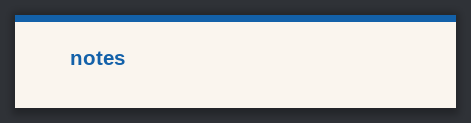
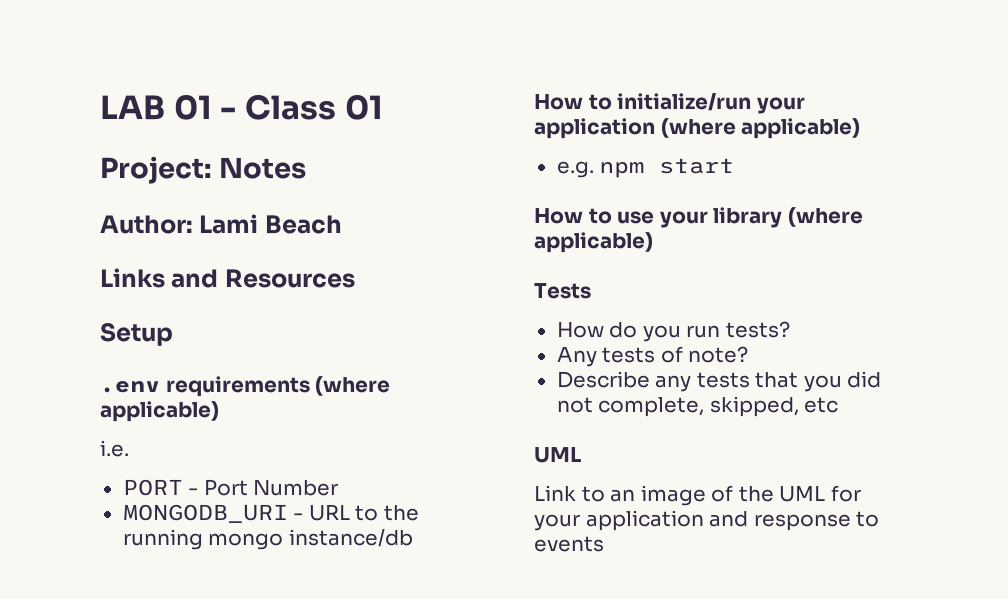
- notes
+ LAB 01 - Class 01
+ Project: Notes
+ Author: Lami Beach
+ Links and Resources
+ Setup
+ .env requirements (where applicable)
+ i.e.
+ PORT - Port Number
+ MONGODB_URI - URL to the running mongo instance/db
+ How to initialize/run your application (where applicable)
+ e.g. npm start
+ How to use your library (where applicable)
+ Tests
+ How do you run tests?
+ Any tests of note?
+ Describe any tests that you did not complete, skipped, etc
+ UML
+ Link to an image of the UML for your application and response to events

